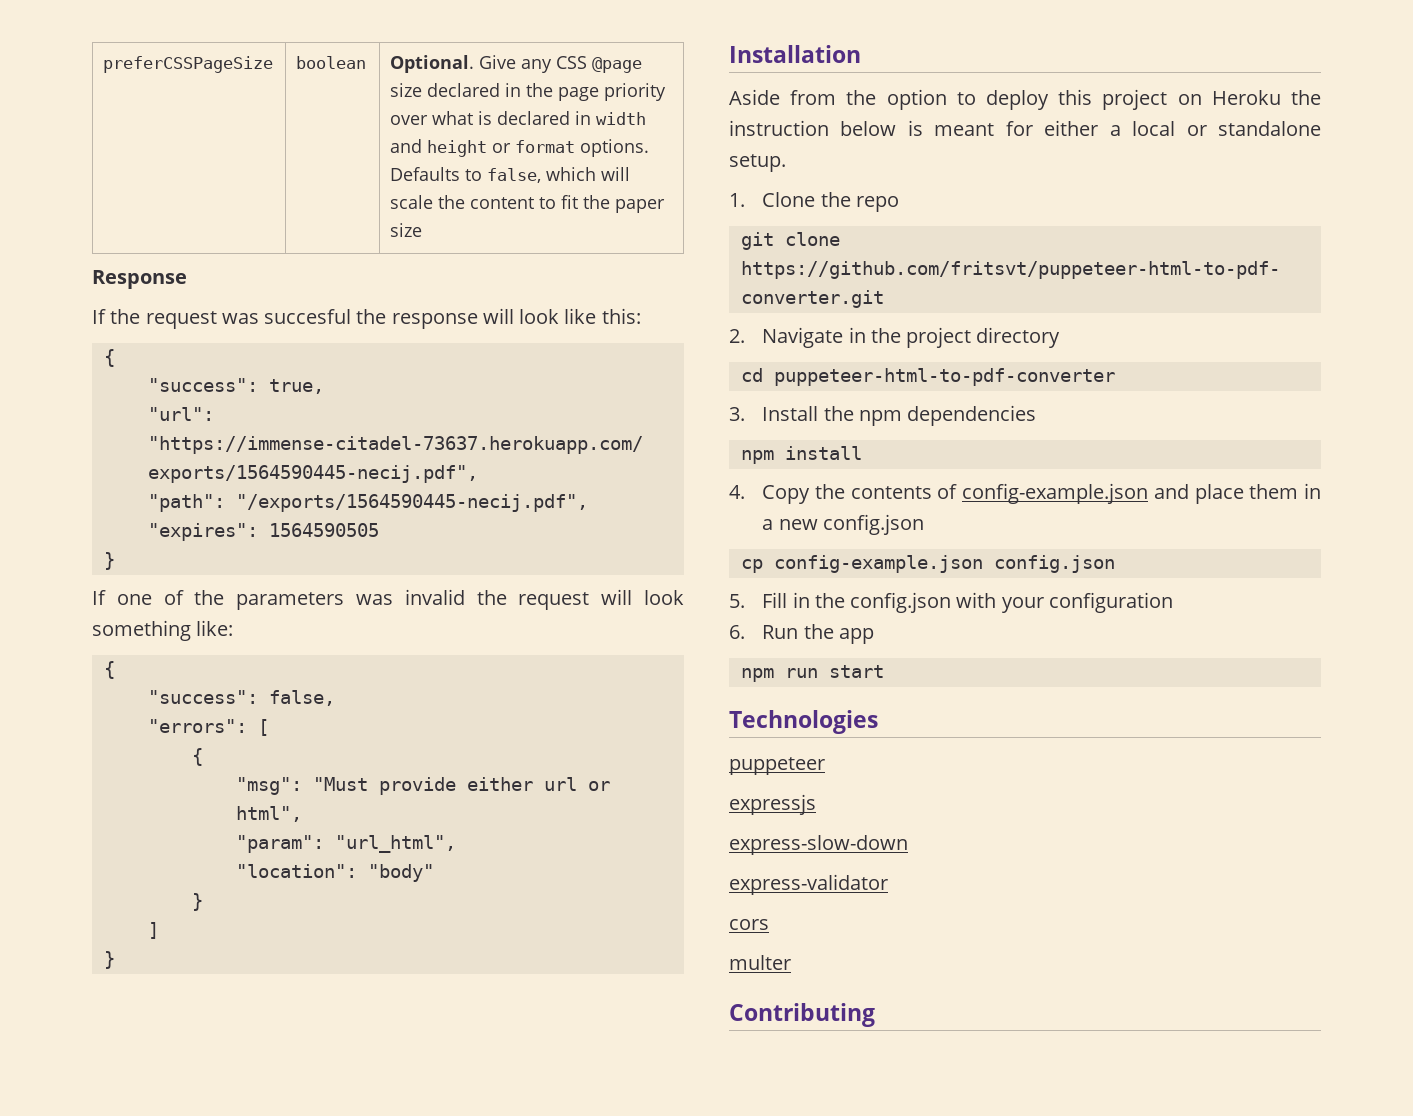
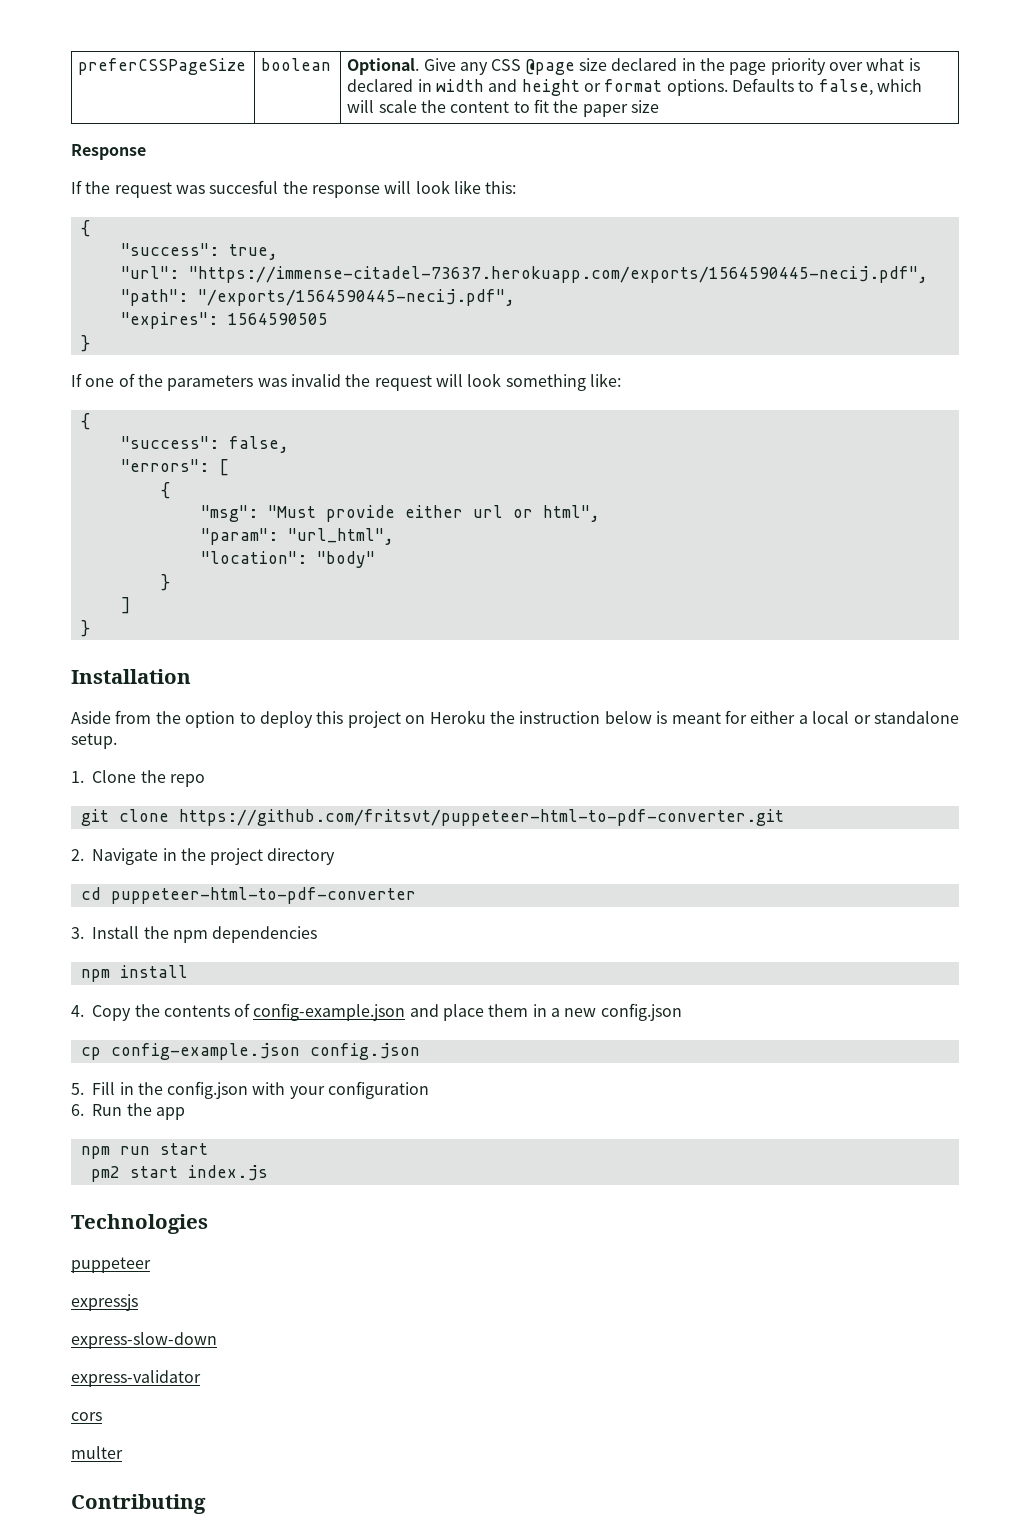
+ pm2 start index.js

